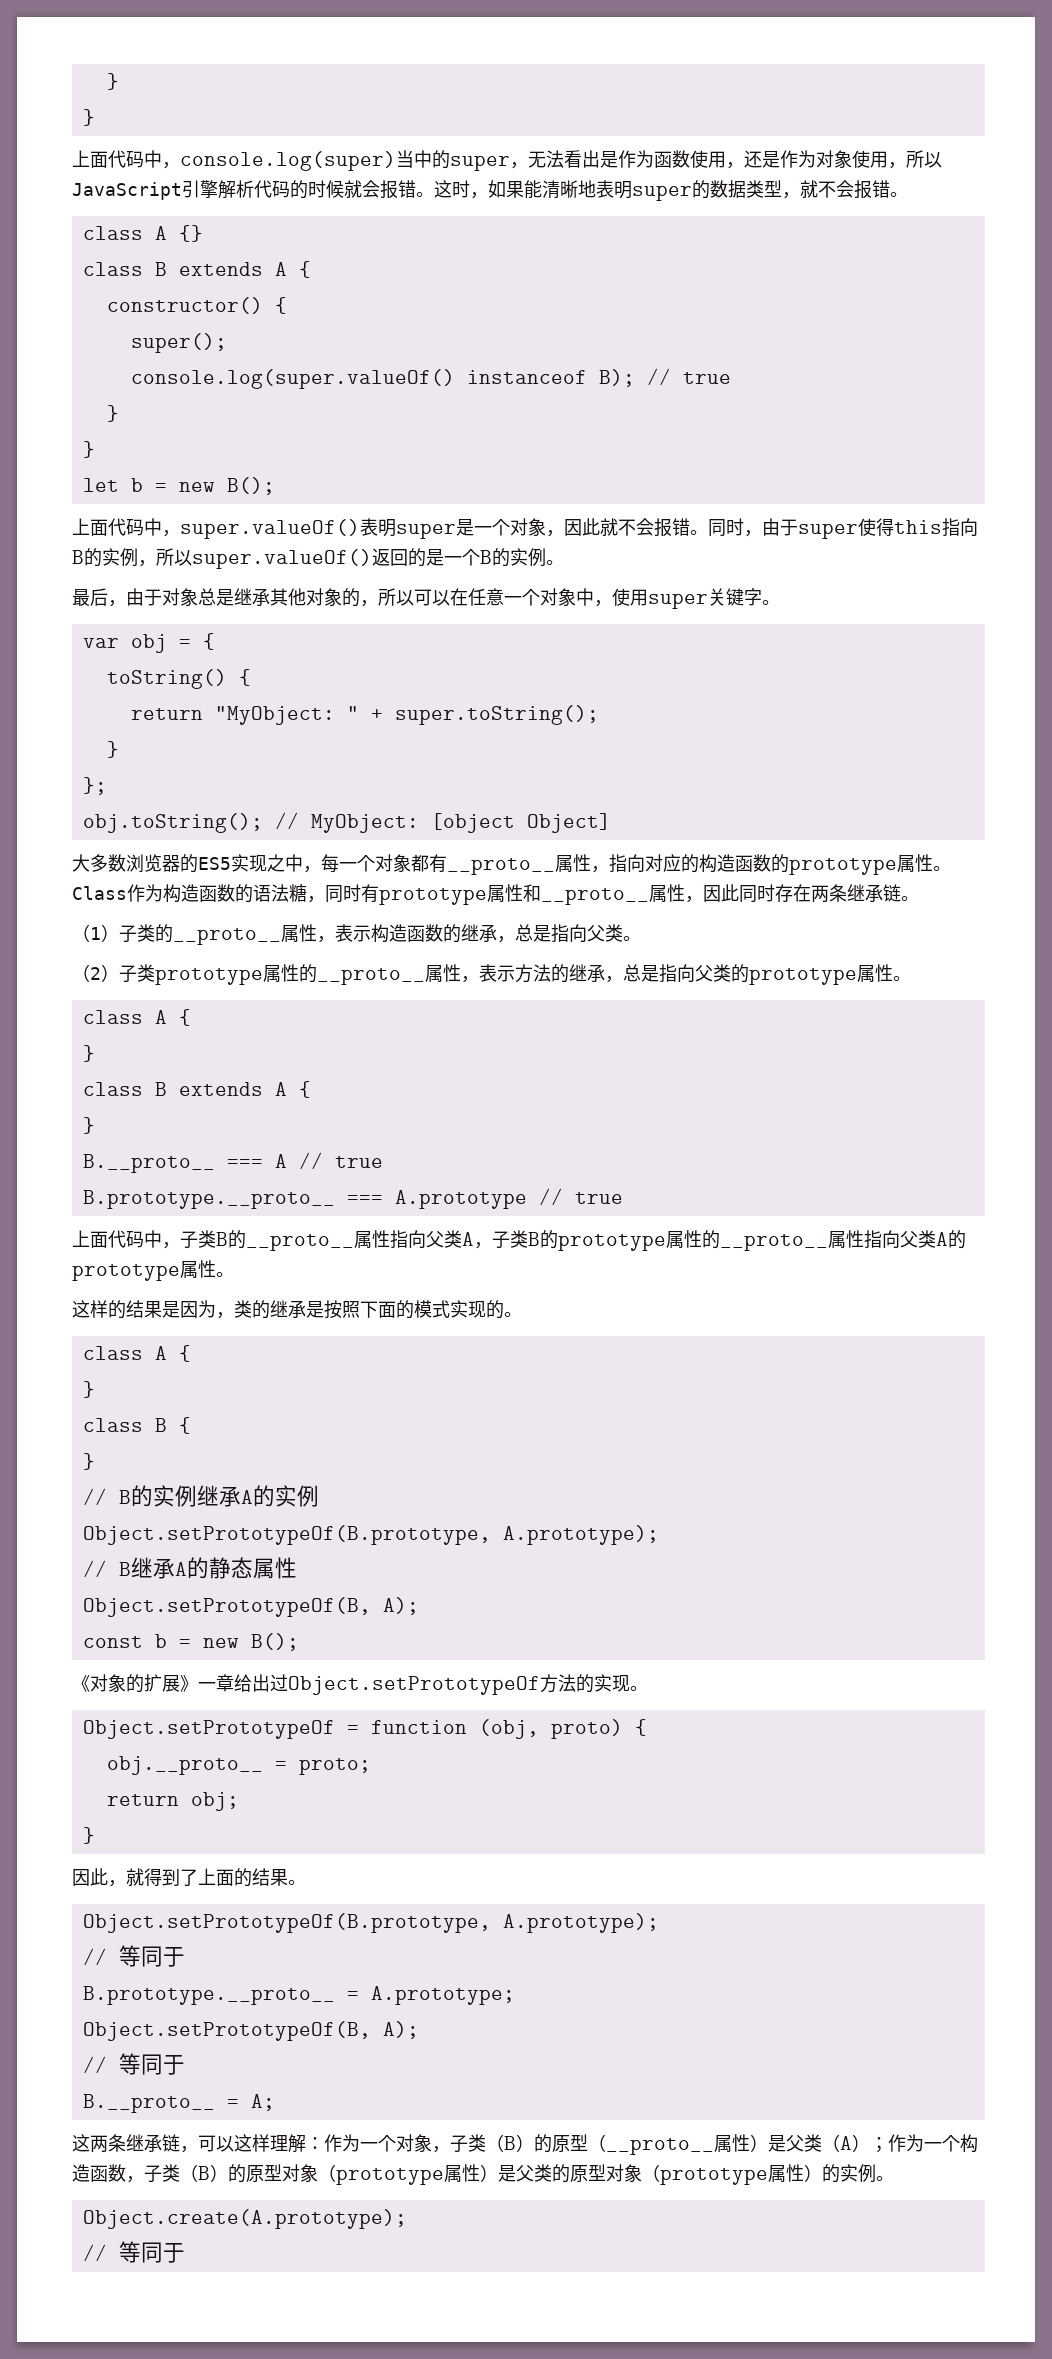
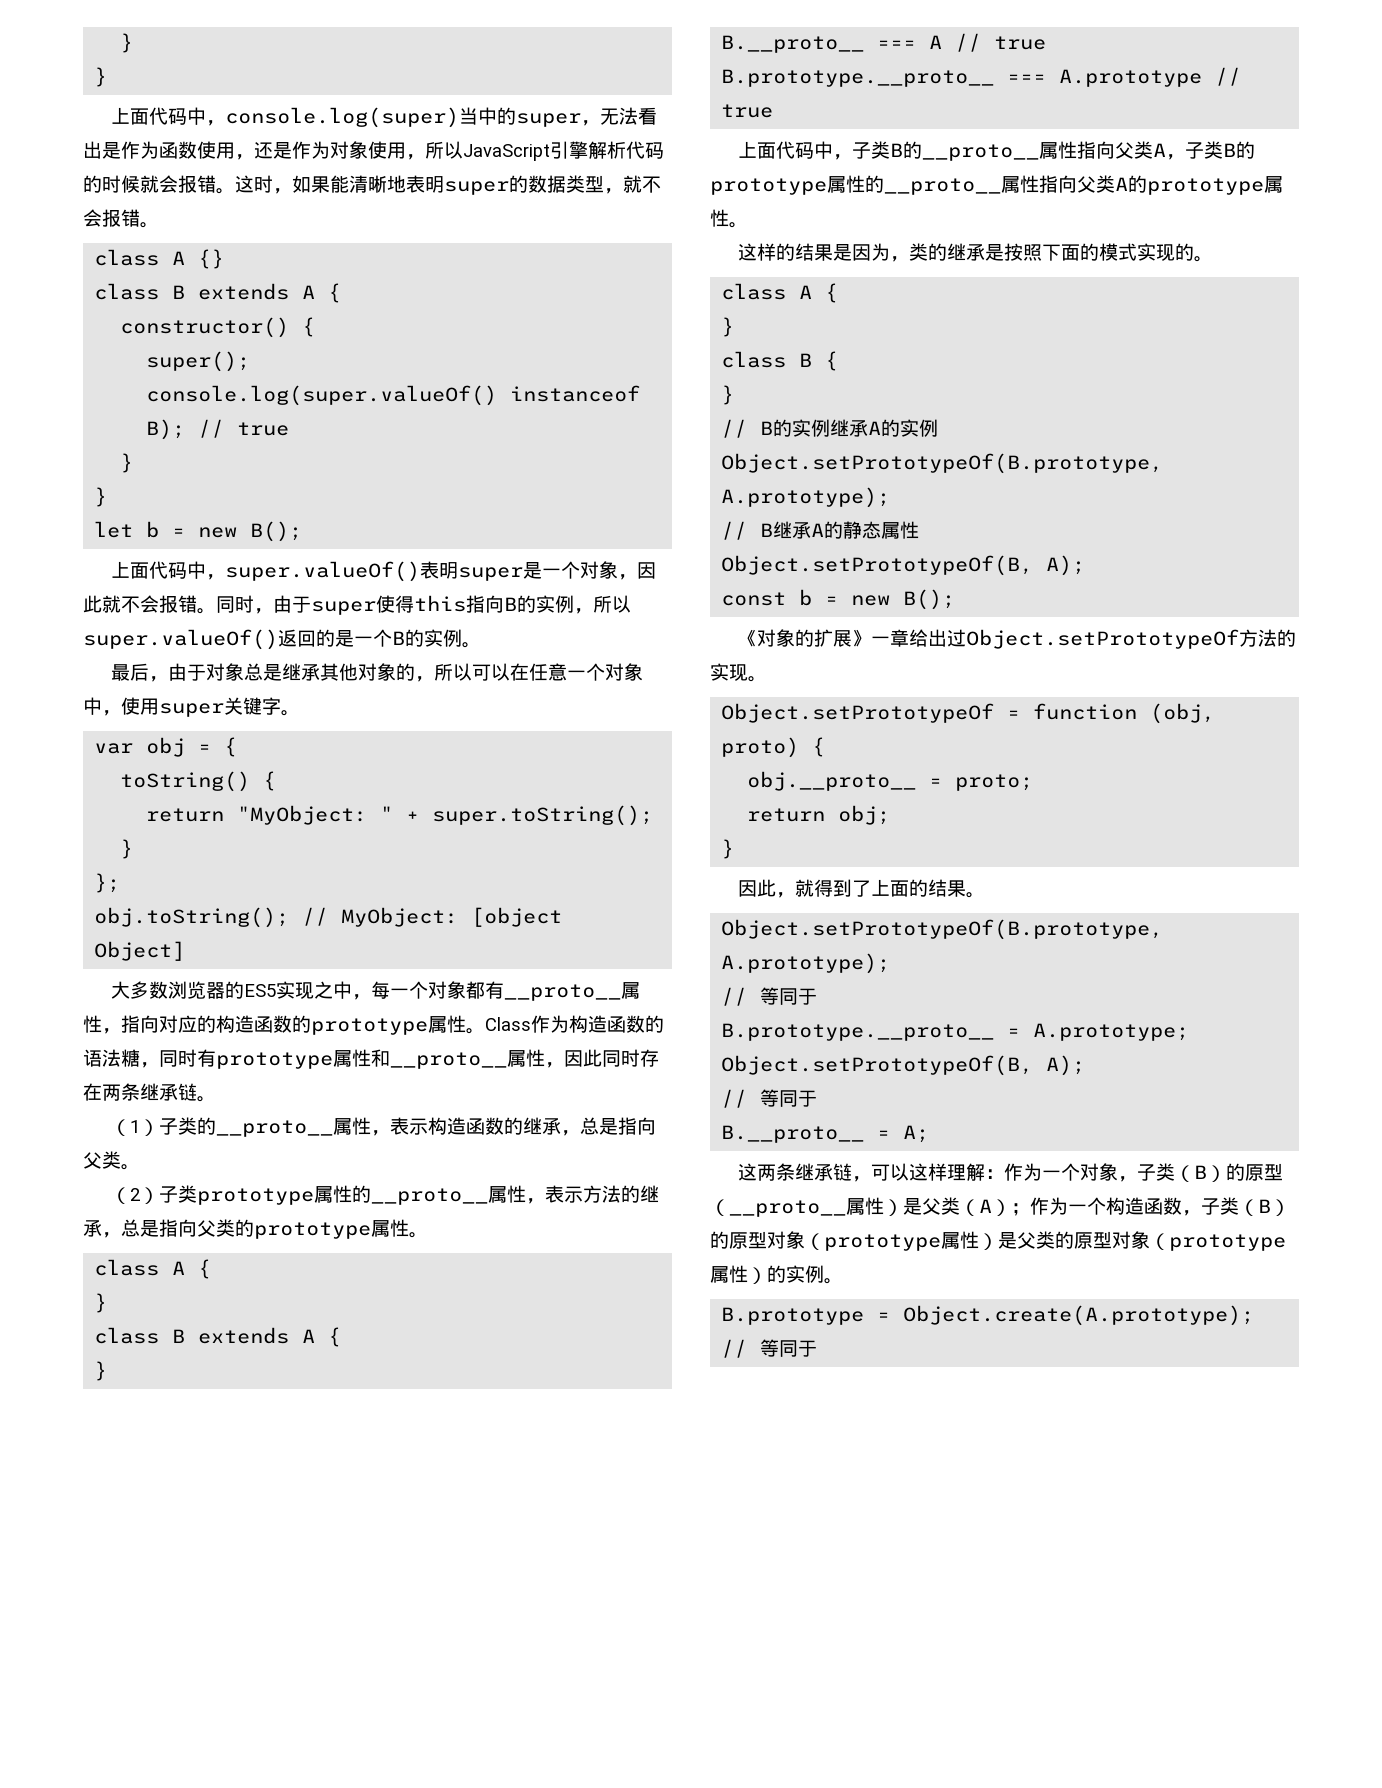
- Object.create(A.prototype);
+ B.prototype = Object.create(A.prototype);

